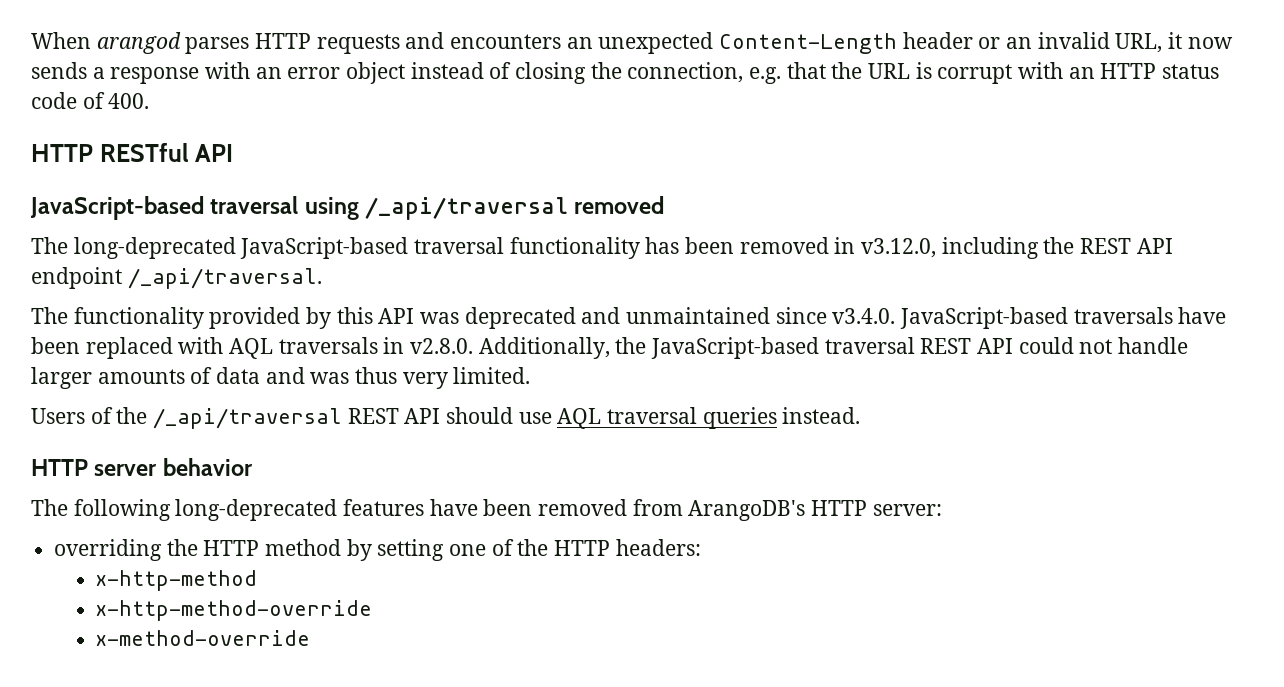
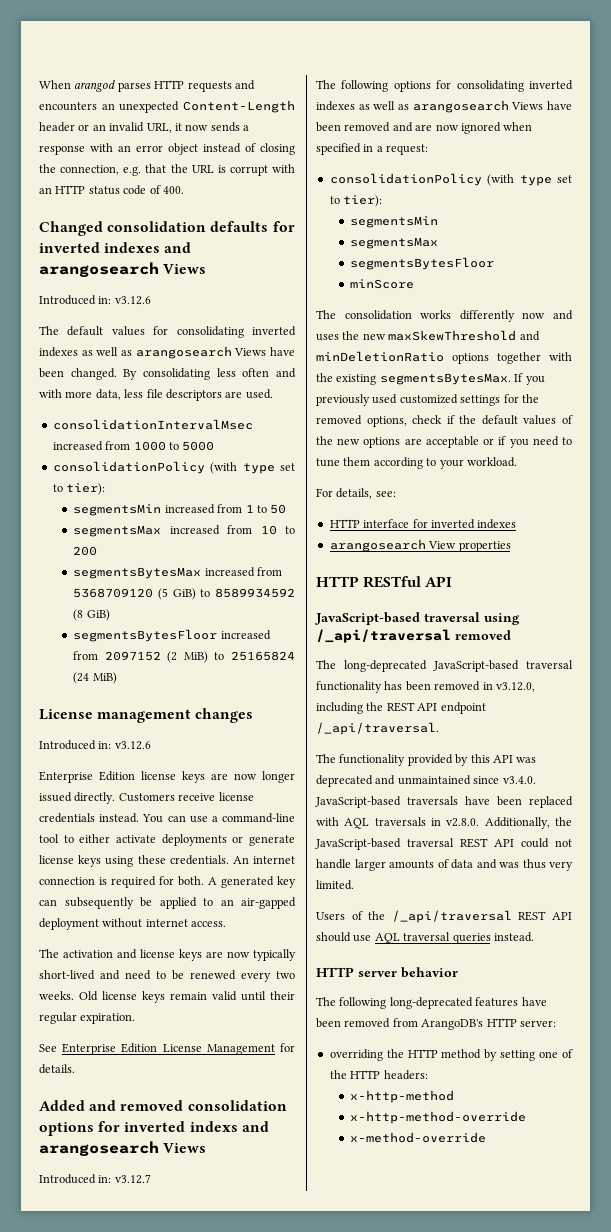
+ Changed consolidation defaults for inverted indexes and arangosearch Views
+ Introduced in: v3.12.6
+ The default values for consolidating inverted indexes as well as arangosearch Views have been changed. By consolidating less often and with more data, less file descriptors are used.
+ consolidationIntervalMsec increased from 1000 to 5000
+ consolidationPolicy (with type set to tier):
+ segmentsMin increased from 1 to 50
+ segmentsMax increased from 10 to 200
+ segmentsBytesMax increased from 5368709120 (5 GiB) to 8589934592 (8 GiB)
+ segmentsBytesFloor increased from 2097152 (2 MiB) to 25165824 (24 MiB)
+ License management changes
+ Introduced in: v3.12.6
+ Enterprise Edition license keys are now longer issued directly. Customers receive license credentials instead. You can use a command-line tool to either activate deployments or generate license keys using these credentials. An internet connection is required for both. A generated key can subsequently be applied to an air-gapped deployment without internet access.
+ The activation and license keys are now typically short-lived and need to be renewed every two weeks. Old license keys remain valid until their regular expiration.
+ See Enterprise Edition License Management for details.
+ Added and removed consolidation options for inverted indexs and arangosearch Views
+ Introduced in: v3.12.7
+ The following options for consolidating inverted indexes as well as arangosearch Views have been removed and are now ignored when specified in a request:
+ consolidationPolicy (with type set to tier):
+ segmentsMin
+ segmentsMax
+ segmentsBytesFloor
+ minScore
+ The consolidation works differently now and uses the new maxSkewThreshold and minDeletionRatio options together with the existing segmentsBytesMax. If you previously used customized settings for the removed options, check if the default values of the new options are acceptable or if you need to tune them according to your workload.
+ For details, see:
+ HTTP interface for inverted indexes
+ arangosearch View properties

